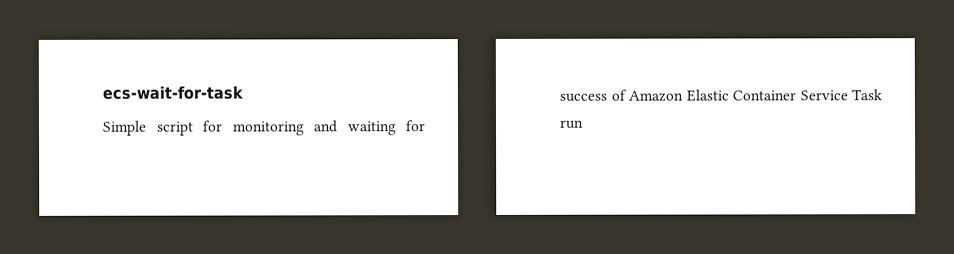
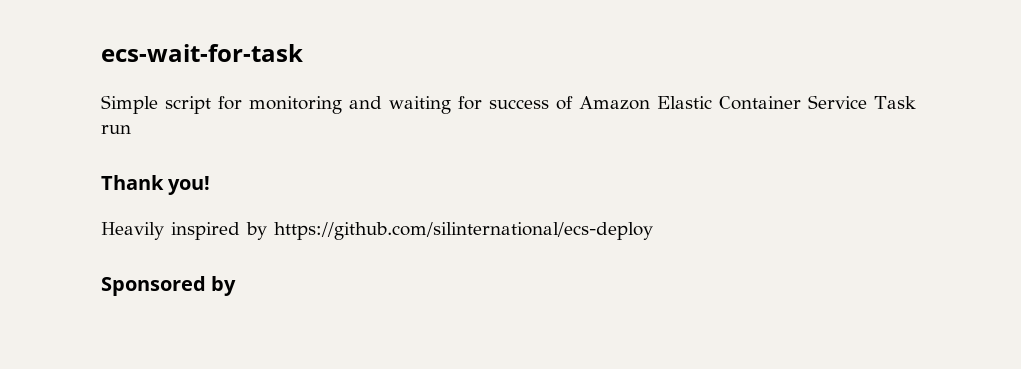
+ Thank you!
+ Heavily inspired by https://github.com/silinternational/ecs-deploy
+ Sponsored by

